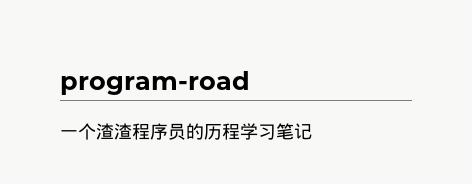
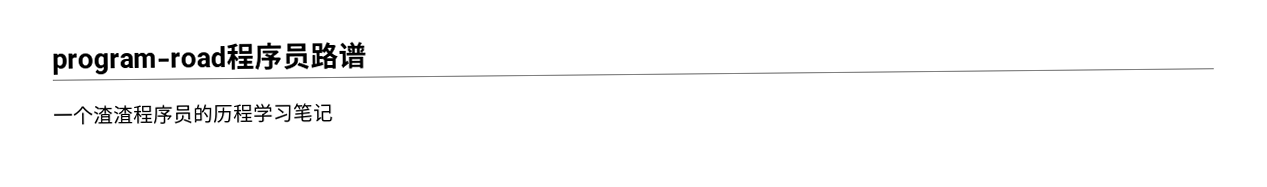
- program-road
+ program-road程序员路谱

